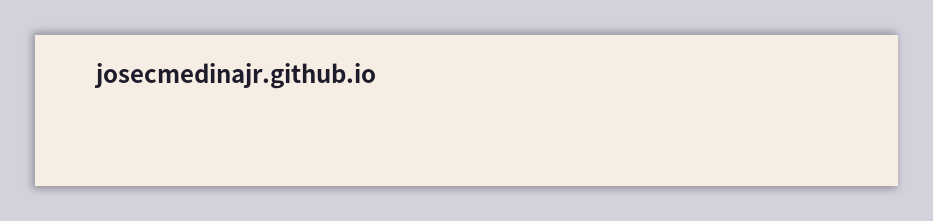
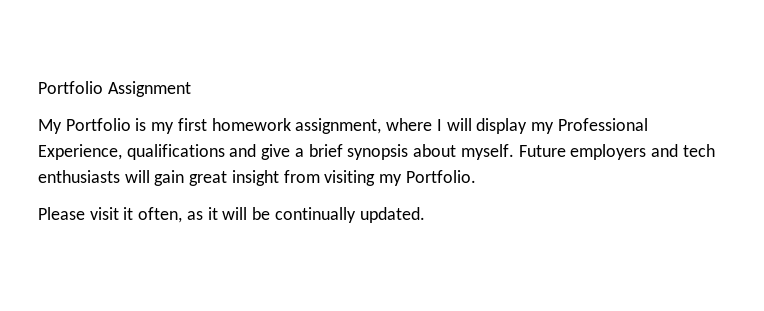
- josecmedinajr.github.io
+ Portfolio Assignment
+ My Portfolio is my first homework assignment, where I will display my Professional Experience, qualifications and give a brief synopsis about myself. Future employers and tech enthusiasts will gain great insight from visiting my Portfolio.
+ Please visit it often, as it will be continually updated.

